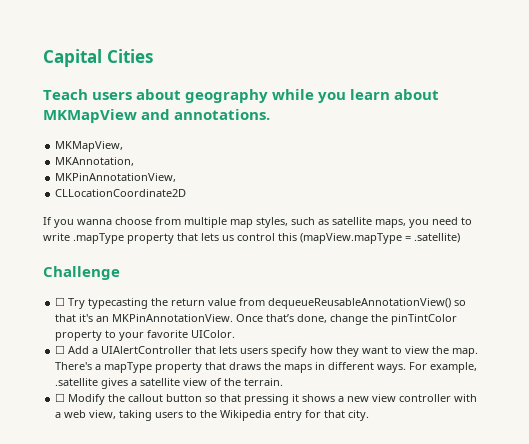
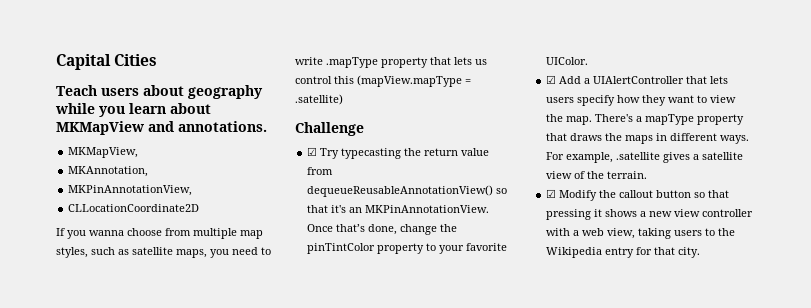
- ☐ Try typecasting the return value from dequeueReusableAnnotationView() so that it's an MKPinAnnotationView.
+ ☑ Try typecasting the return value from dequeueReusableAnnotationView() so that it's an MKPinAnnotationView.
- ☐ Add a UIAlertController that lets users specify how they want to view the map.
+ ☑ Add a UIAlertController that lets users specify how they want to view the map.
- ☐ Modify the callout button so that pressing it shows a new view controller with a web view, taking users to the Wikipedia entry for that city.
+ ☑ Modify the callout button so that pressing it shows a new view controller with a web view, taking users to the Wikipedia entry for that city.

